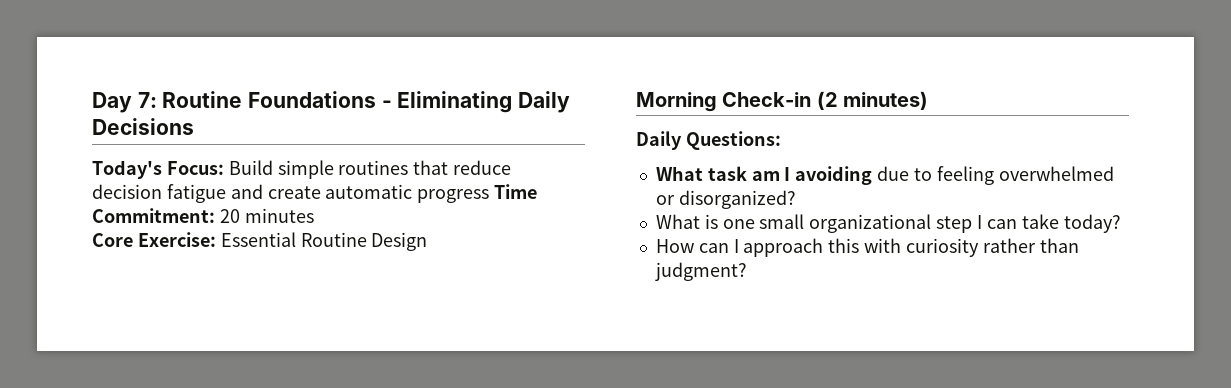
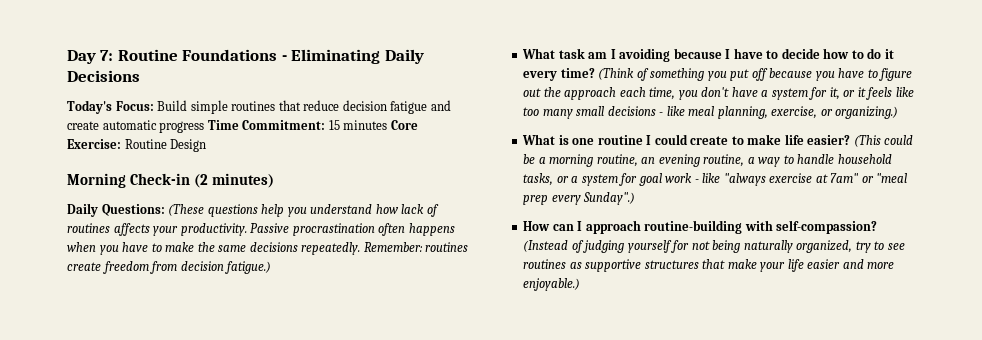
- Today's Focus: Build simple routines that reduce decision fatigue and create automatic progress Time Commitment: 20 minutes
- Core Exercise: Essential Routine Design
+ Today's Focus: Build simple routines that reduce decision fatigue and create automatic progress Time Commitment: 15 minutes Core Exercise: Routine Design
- Daily Questions:
+ Daily Questions: (These questions help you understand how lack of routines affects your productivity. Passive procrastination often happens when you have to make the same decisions repeatedly. Remember: routines create freedom from decision fatigue.)
- What task am I avoiding due to feeling overwhelmed or disorganized?
- What is one small organizational step I can take today?
- How can I approach this with curiosity rather than judgment?
+ What task am I avoiding because I have to decide how to do it every time? (Think of something you put off because you have to figure out the approach each time, you don't have a system for it, or it feels like too many small decisions - like meal planning, exercise, or organizing.)
+ What is one routine I could create to make life easier? (This could be a morning routine, an evening routine, a way to handle household tasks, or a system for goal work - like "always exercise at 7am" or "meal prep every Sunday".)
+ How can I approach routine-building with self-compassion? (Instead of judging yourself for not being naturally organized, try to see routines as supportive structures that make your life easier and more enjoyable.)

